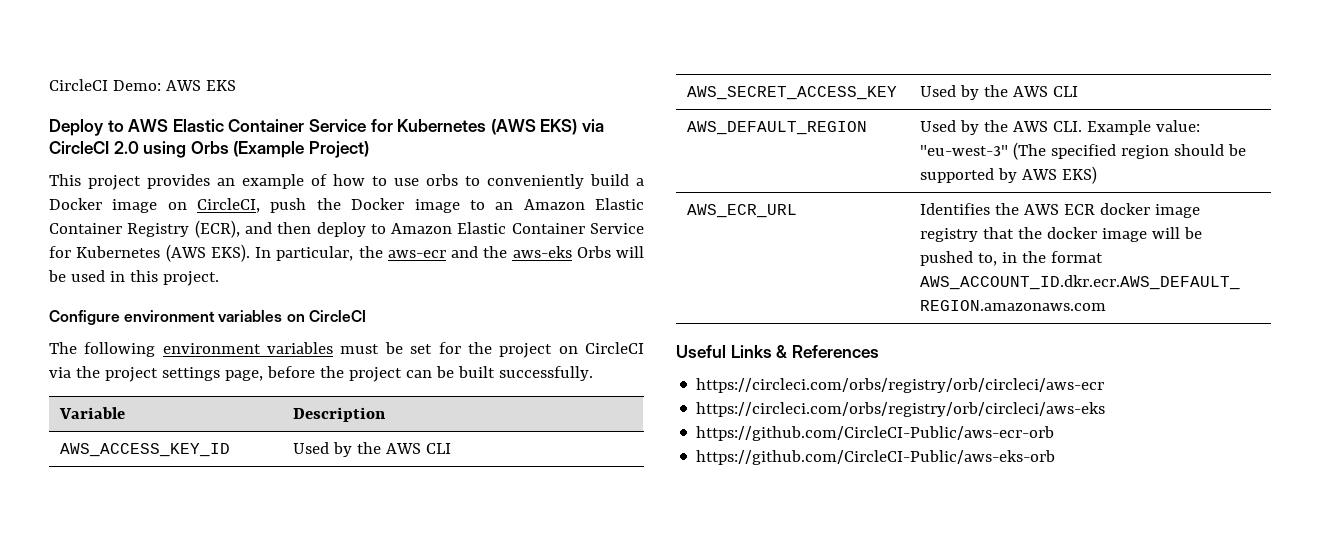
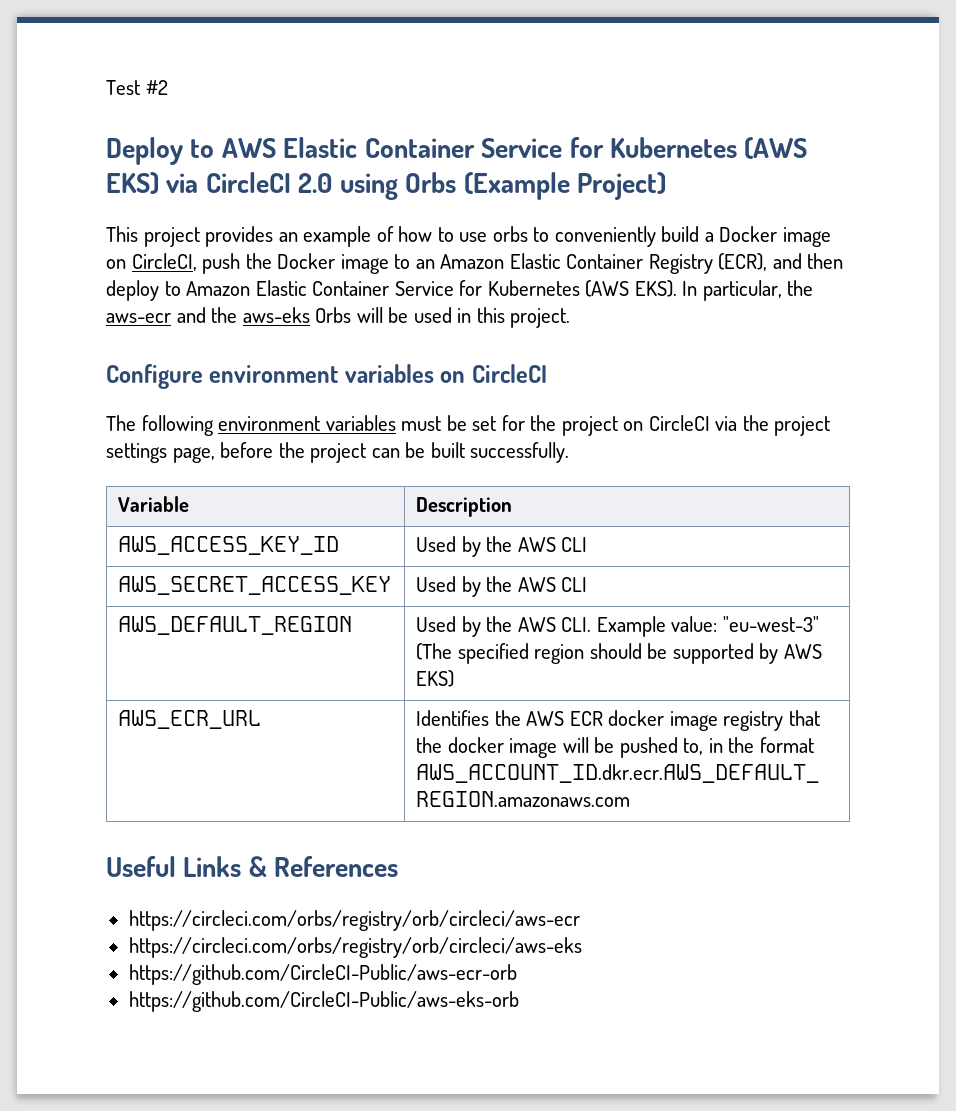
- CircleCI Demo: AWS EKS
+ Test #2

